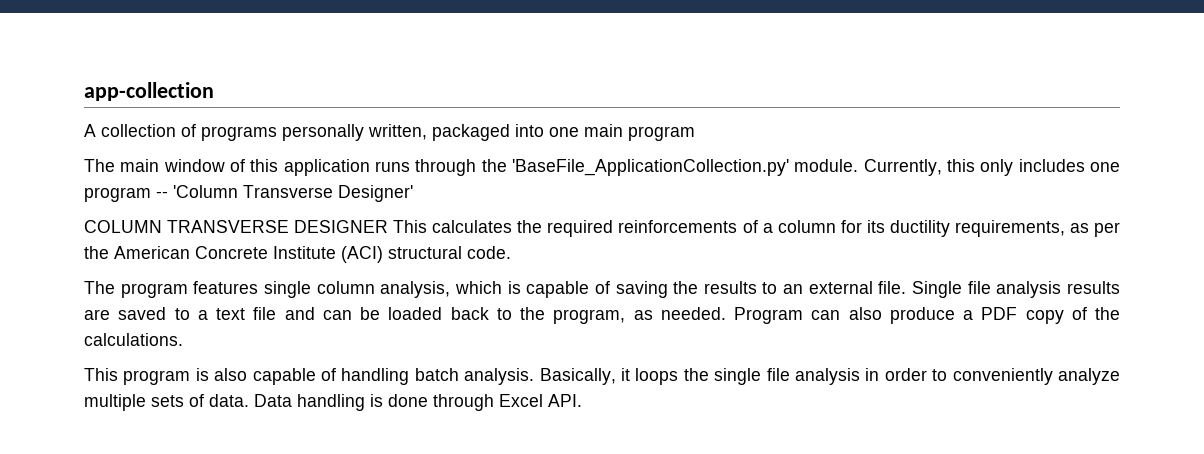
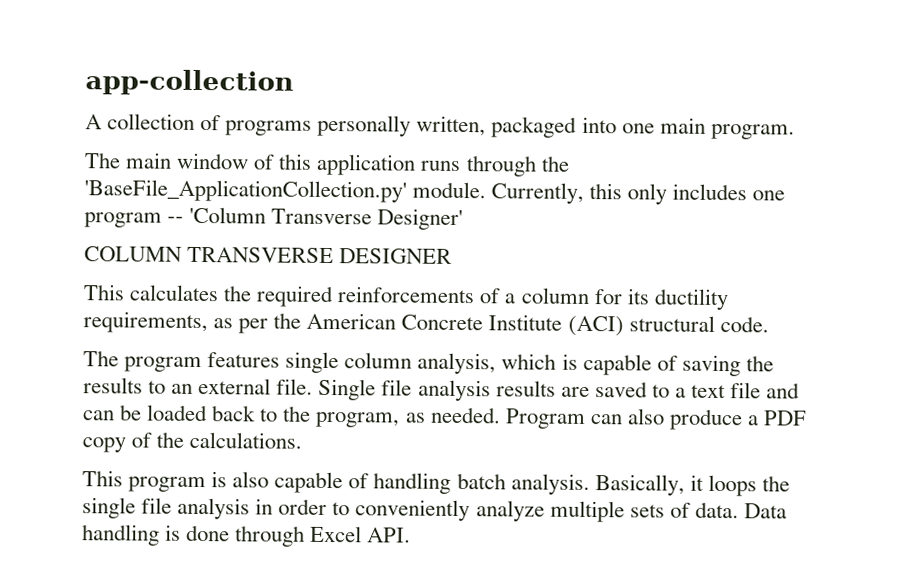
- A collection of programs personally written, packaged into one main program
+ A collection of programs personally written, packaged into one main program.
- COLUMN TRANSVERSE DESIGNER This calculates the required reinforcements of a column for its ductility requirements, as per the American Concrete Institute (ACI) structural code.
+ COLUMN TRANSVERSE DESIGNER
+ This calculates the required reinforcements of a column for its ductility requirements, as per the American Concrete Institute (ACI) structural code.

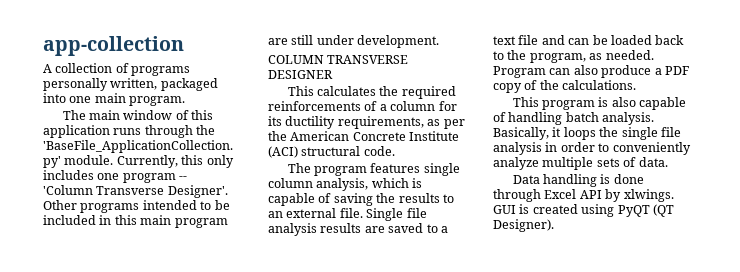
- Currently, this only includes one program -- 'Column Transverse Designer'
+ Currently, this only includes one program -- 'Column Transverse Designer'. Other programs intended to be included in this main program are still under development.
- Basically, it loops the single file analysis in order to conveniently analyze multiple sets of data. Data handling is done through Excel API.
+ Basically, it loops the single file analysis in order to conveniently analyze multiple sets of data.
+ Data handling is done through Excel API by xlwings. GUI is created using PyQT (QT Designer).

